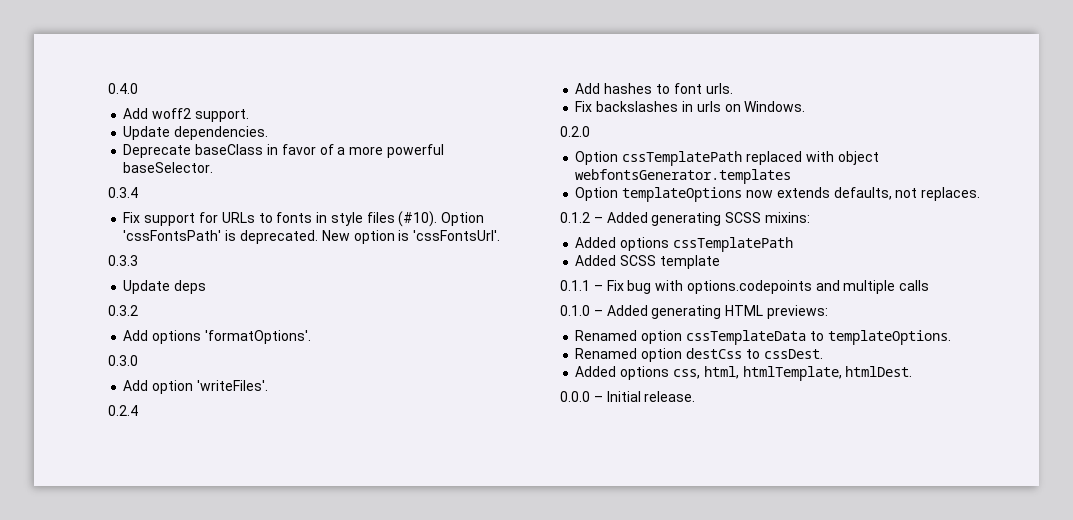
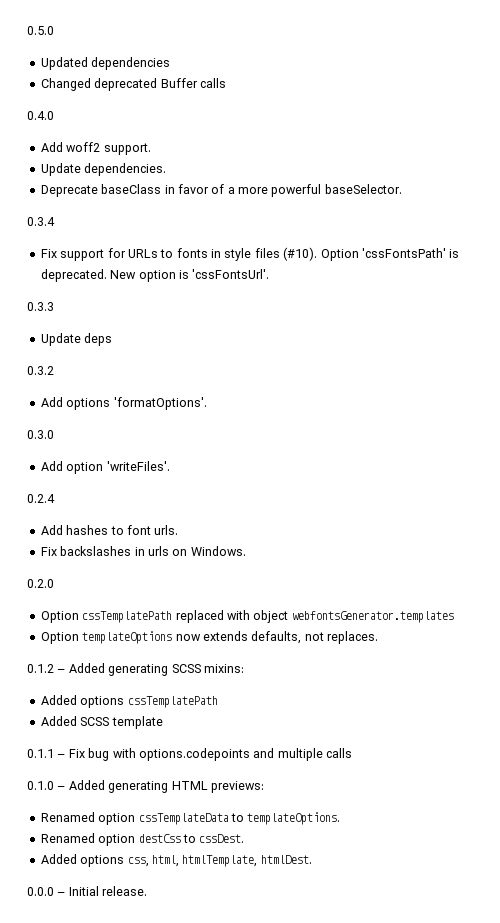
+ 0.5.0
+ Updated dependencies
+ Changed deprecated Buffer calls

